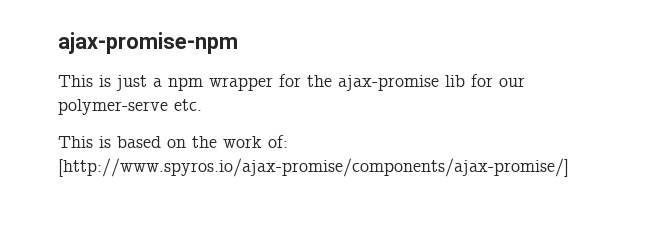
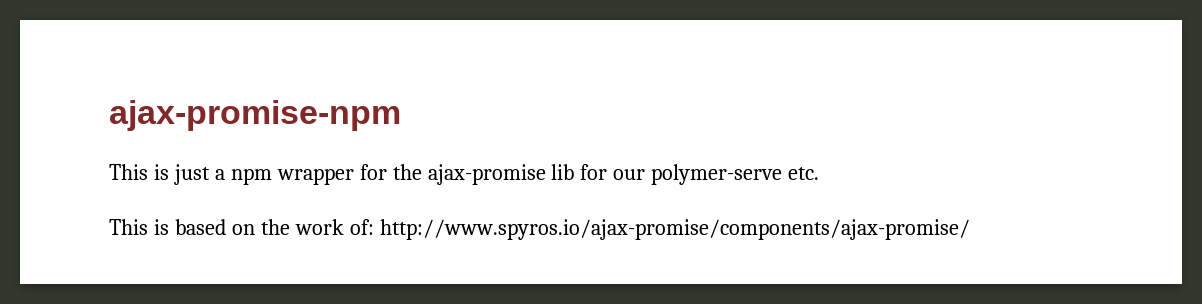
- This is based on the work of: [http://www.spyros.io/ajax-promise/components/ajax-promise/]
+ This is based on the work of: http://www.spyros.io/ajax-promise/components/ajax-promise/

